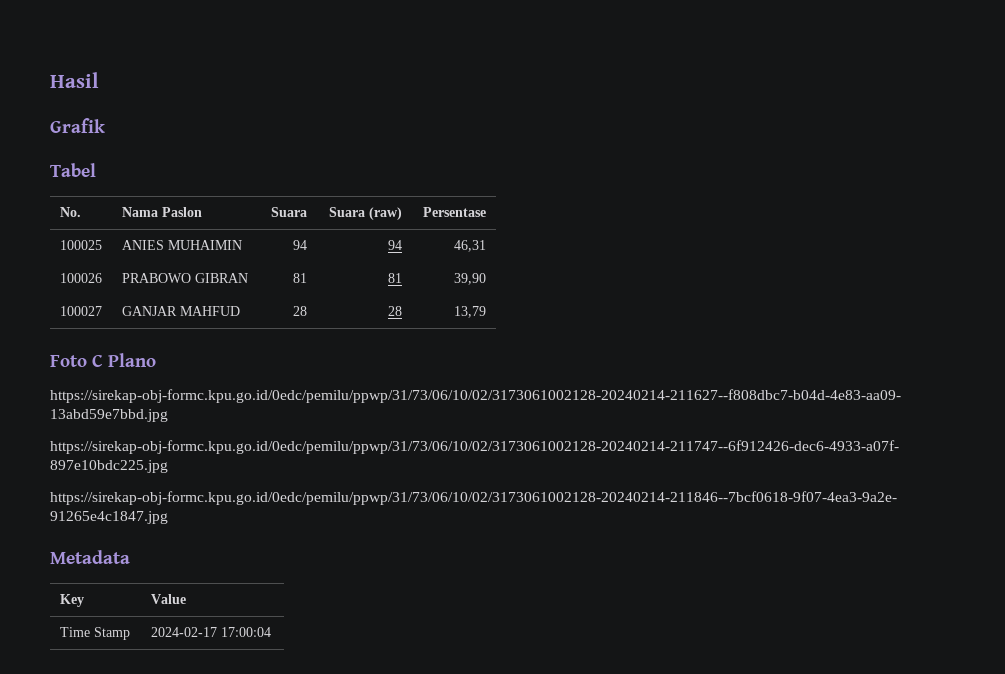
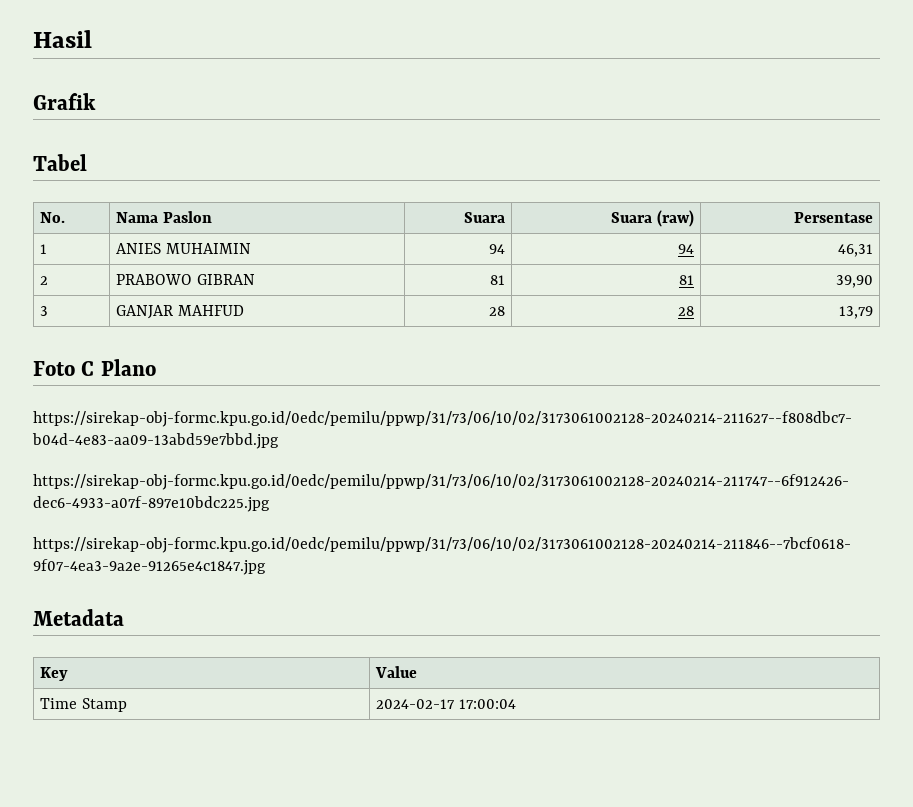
- 100025 | ANIES MUHAIMIN | 94 | 94 | 46,31
+ 1 | ANIES MUHAIMIN | 94 | 94 | 46,31
- 100026 | PRABOWO GIBRAN | 81 | 81 | 39,90
+ 2 | PRABOWO GIBRAN | 81 | 81 | 39,90
- 100027 | GANJAR MAHFUD | 28 | 28 | 13,79
+ 3 | GANJAR MAHFUD | 28 | 28 | 13,79

